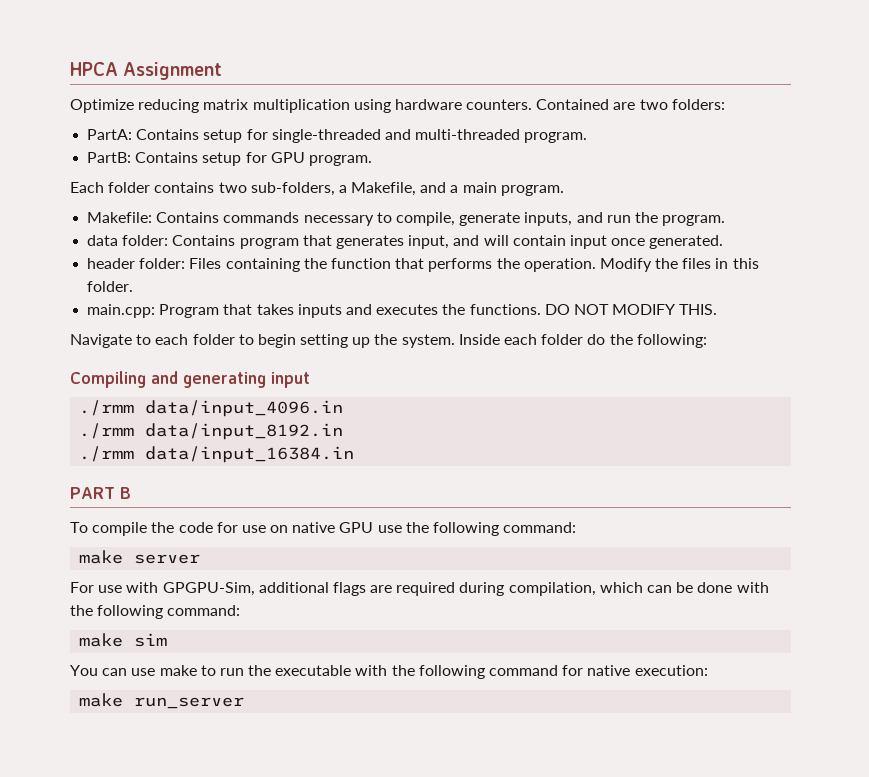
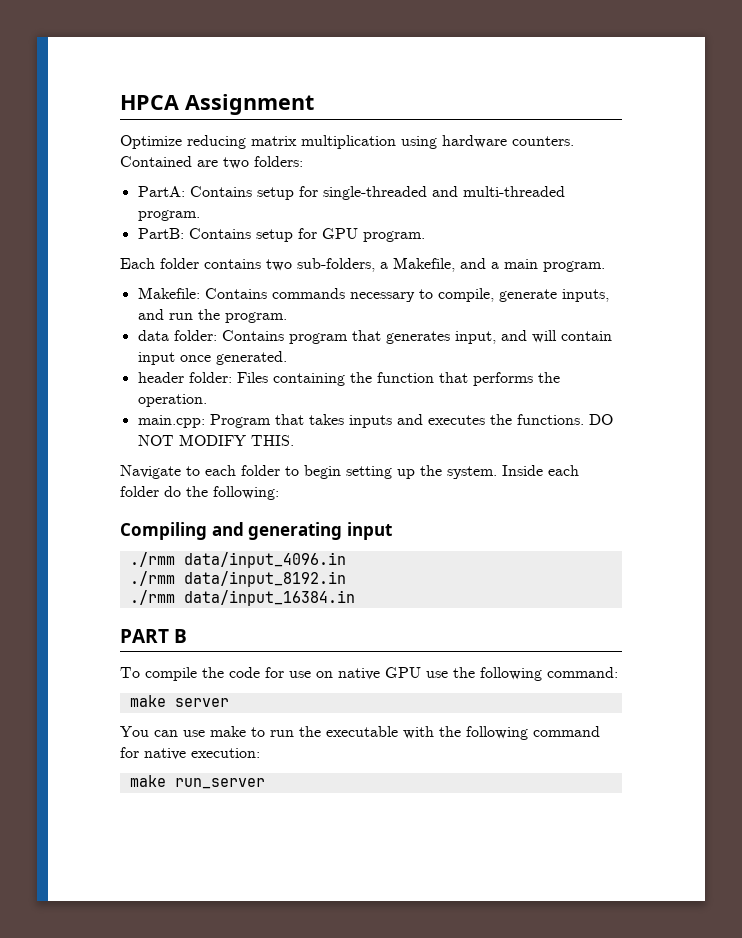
- Modify the files in this folder.
- For use with GPGPU-Sim, additional flags are required during compilation, which can be done with the following command:
- make sim

